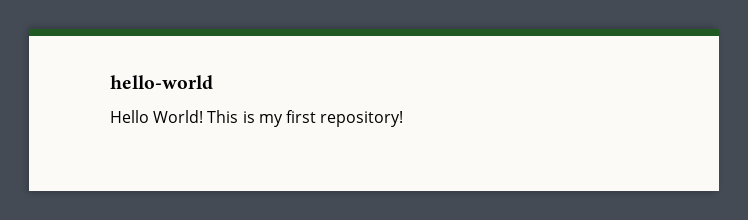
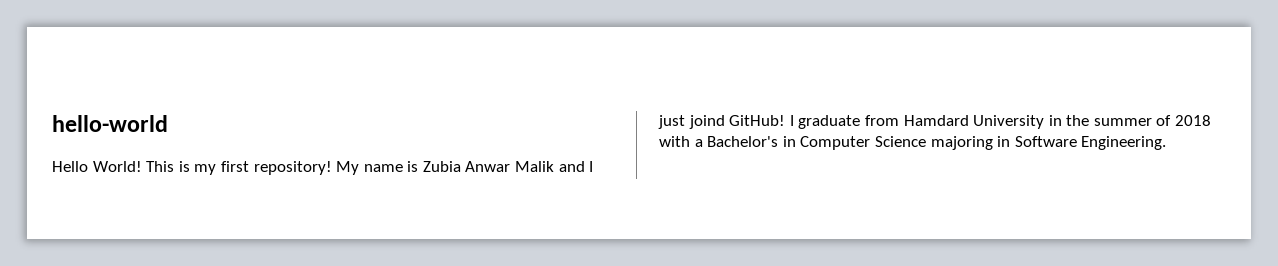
+ My name is Zubia Anwar Malik and I just joind GitHub! I graduate from Hamdard University in the summer of 2018 with a Bachelor's in Computer Science majoring in Software Engineering.

